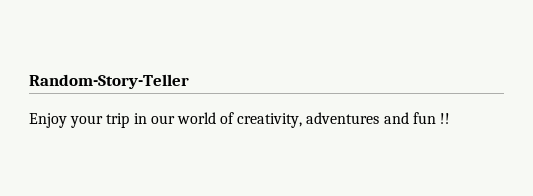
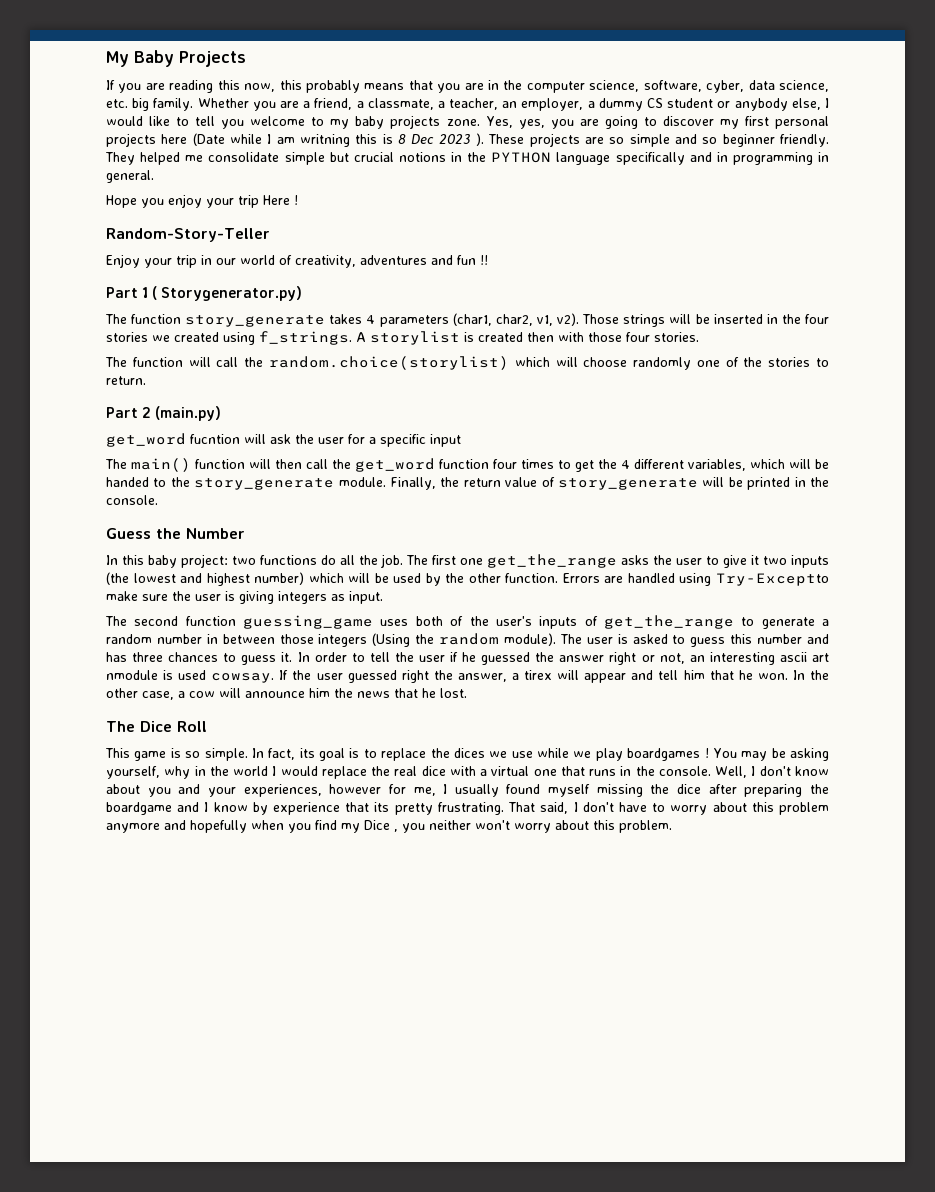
+ My Baby Projects
+ If you are reading this now, this probably means that you are in the computer science, software, cyber, data science, etc. big family. Whether you are a friend, a classmate, a teacher, an employer, a dummy CS student or anybody else, I would like to tell you welcome to my baby projects zone. Yes, yes, you are going to discover my first personal projects here (Date while I am writning this is 8 Dec 2023 ). These projects are so simple and so beginner friendly. They helped me consolidate simple but crucial notions in the PYTHON language specifically and in programming in general.
+ Hope you enjoy your trip Here !
+ Part 1 ( Storygenerator.py)
+ The function story_generate takes 4 parameters (char1, char2, v1, v2). Those strings will be inserted in the four stories we created using f_strings. A storylist is created then with those four stories.
+ The function will call the random.choice(storylist) which will choose randomly one of the stories to return.
+ Part 2 (main.py)
+ get_word fucntion will ask the user for a specific input
+ The main() function will then call the get_word function four times to get the 4 different variables, which will be handed to the story_generate module. Finally, the return value of story_generate will be printed in the console.
+ Guess the Number
+ In this baby project: two functions do all the job. The first one get_the_range asks the user to give it two inputs (the lowest and highest number) which will be used by the other function. Errors are handled using Try-Exceptto make sure the user is giving integers as input.
+ The second function guessing_game uses both of the user's inputs of get_the_range to generate a random number in between those integers (Using the random module). The user is asked to guess this number and has three chances to guess it. In order to tell the user if he guessed the answer right or not, an interesting ascii art nmodule is used cowsay. If the user guessed right the answer, a tirex will appear and tell him that he won. In the other case, a cow will announce him the news that he lost.
+ The Dice Roll
+ This game is so simple. In fact, its goal is to replace the dices we use while we play boardgames ! You may be asking yourself, why in the world I would replace the real dice with a virtual one that runs in the console. Well, I don't know about you and your experiences, however for me, I usually found myself missing the dice after preparing the boardgame and I know by experience that its pretty frustrating. That said, I don't have to worry about this problem anymore and hopefully when you find my Dice , you neither won't worry about this problem.

